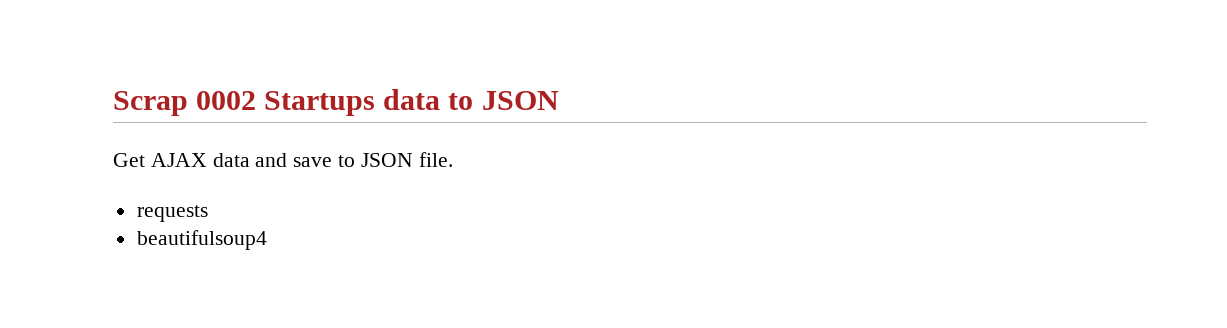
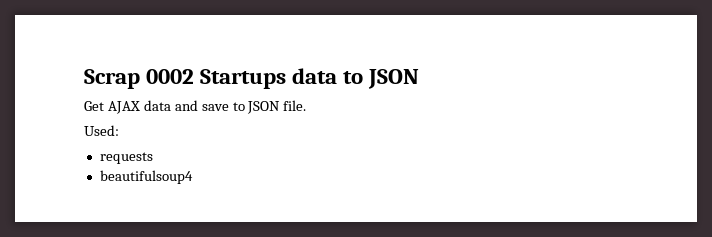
+ Used:

